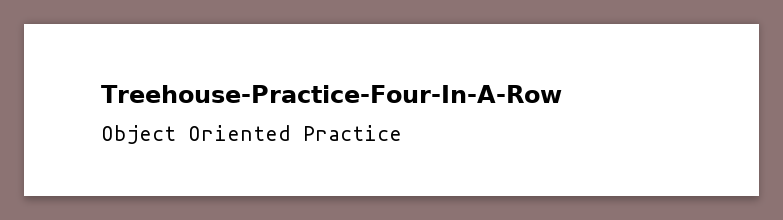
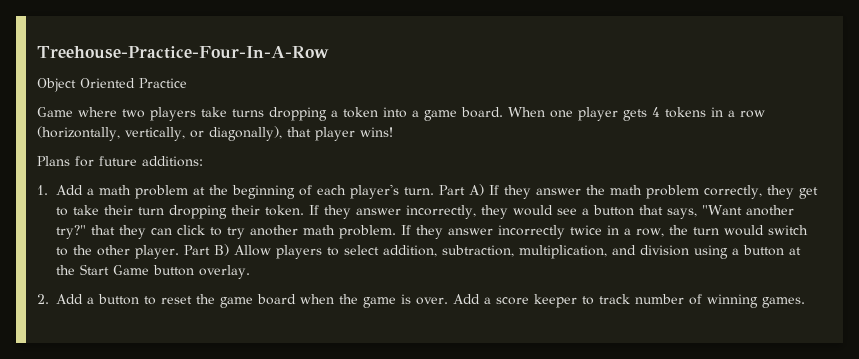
+ Game where two players take turns dropping a token into a game board. When one player gets 4 tokens in a row (horizontally, vertically, or diagonally), that player wins!
+ Plans for future additions:
+ 1. Add a math problem at the beginning of each player's turn. Part A) If they answer the math problem correctly, they get to take their turn dropping their token. If they answer incorrectly, they would see a button that says, "Want another try?" that they can click to try another math problem. If they answer incorrectly twice in a row, the turn would switch to the other player. Part B) Allow players to select addition, subtraction, multiplication, and division using a button at the Start Game button overlay.
+ 2. Add a button to reset the game board when the game is over. Add a score keeper to track number of winning games.

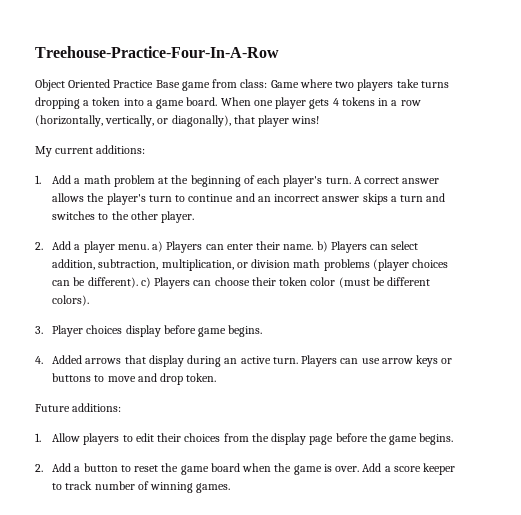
- Object Oriented Practice
- Game where two players take turns dropping a token into a game board.
+ Object Oriented Practice Base game from class: Game where two players take turns dropping a token into a game board.
- Plans for future additions:
+ My current additions:
- Part A) If they answer the math problem correctly, they get to take their turn dropping their token. If they answer incorrectly, they would see a button that says, "Want another try?" that they can click to try another math problem. If they answer incorrectly twice in a row, the turn would switch to the other player. Part B) Allow players to select addition, subtraction, multiplication, and division using a button at the Start Game button overlay.
+ A correct answer allows the player's turn to continue and an incorrect answer skips a turn and switches to the other player.
+ 2. Add a player menu. a) Players can enter their name. b) Players can select addition, subtraction, multiplication, or division math problems (player choices can be different). c) Players can choose their token color (must be different colors).
+ 3. Player choices display before game begins.
+ 4. Added arrows that display during an active turn. Players can use arrow keys or buttons to move and drop token.
+ Future additions:
+ 1. Allow players to edit their choices from the display page before the game begins.

